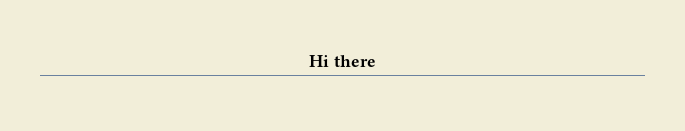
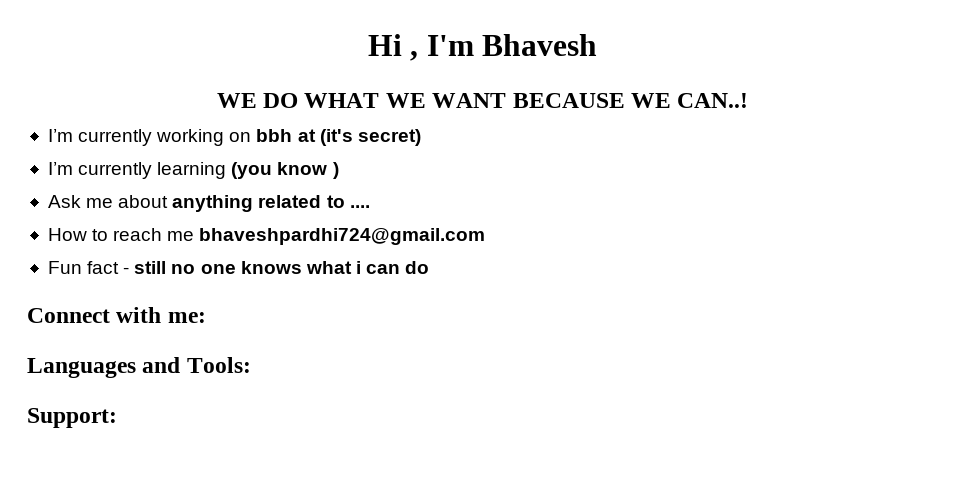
- Hi there
+ Hi , I'm Bhavesh
+ WE DO WHAT WE WANT BECAUSE WE CAN..!
+ I’m currently working on bbh at (it's secret)
+ I’m currently learning (you know )
+ Ask me about anything related to ....
+ How to reach me bhaveshpardhi724@gmail.com
+ Fun fact - still no one knows what i can do
+ Connect with me:
+ Languages and Tools:
+ Support:

